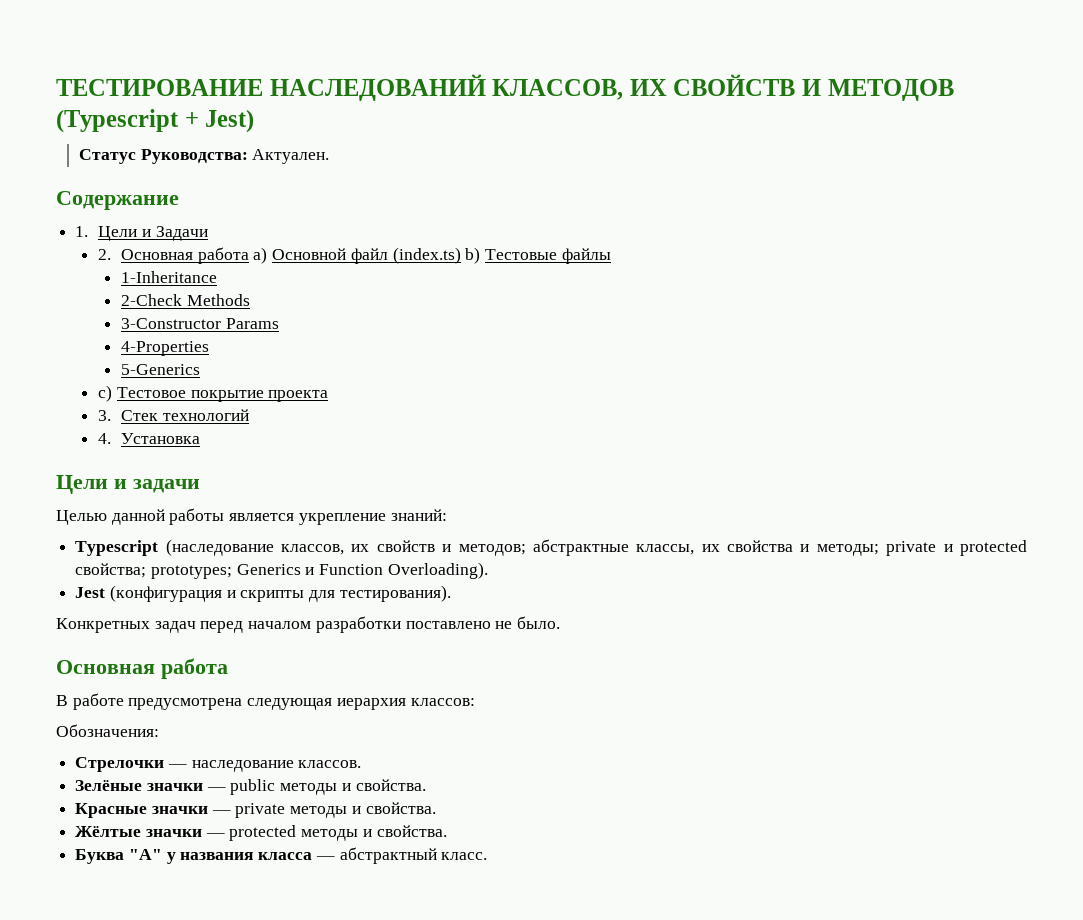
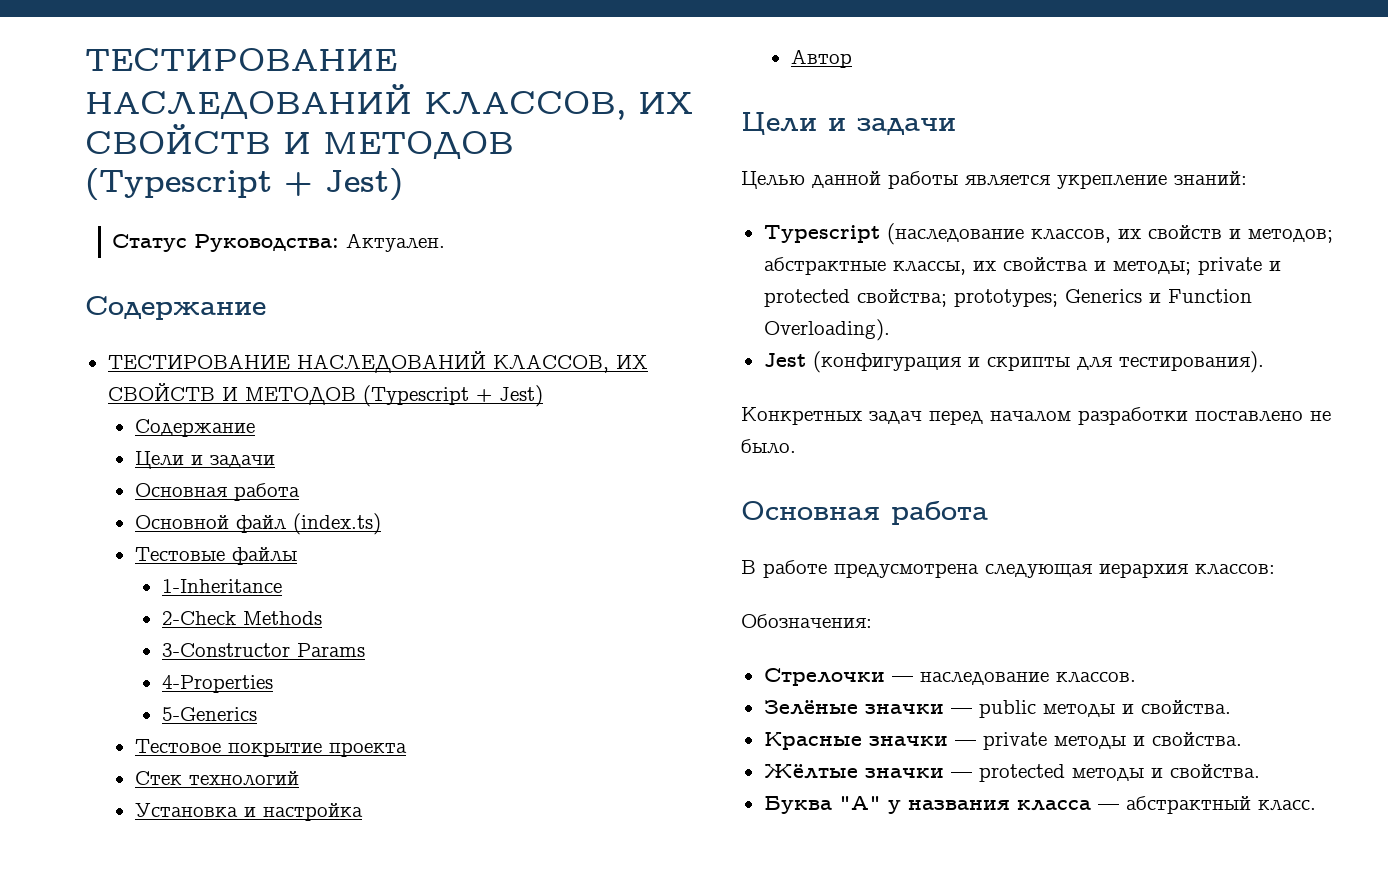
  Статус Руководства: Актуален.
  Содержание
- 1. Цели и Задачи
- 2. Основная работа a) Основной файл (index.ts) b) Тестовые файлы
+ ТЕСТИРОВАНИЕ НАСЛЕДОВАНИЙ КЛАССОВ, ИХ СВОЙСТВ И МЕТОДОВ (Typescript + Jest)
+ Содержание
+ Цели и задачи
+ Основная работа
+ Основной файл (index.ts)
+ Тестовые файлы
- c) Тестовое покрытие проекта
+ Тестовое покрытие проекта
- 3. Стек технологий
+ Стек технологий
- 4. Установка
+ Установка и настройка
+ Автор

